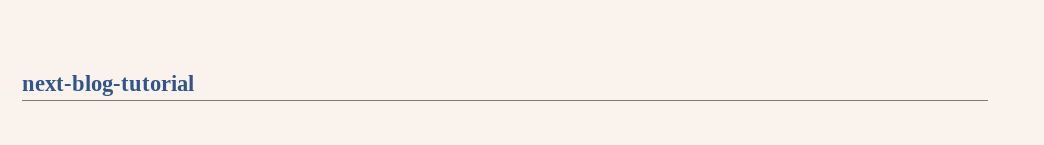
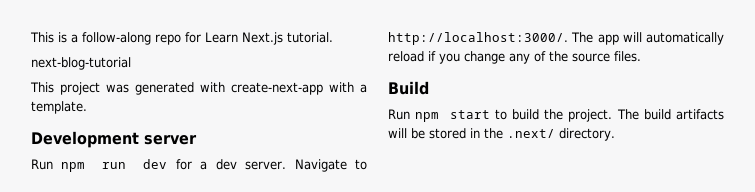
+ This is a follow-along repo for Learn Next.js tutorial.
  next-blog-tutorial
+ This project was generated with create-next-app with a template.
+ Development server
+ Run npm run dev for a dev server. Navigate to http://localhost:3000/. The app will automatically reload if you change any of the source files.
+ Build
+ Run npm start to build the project. The build artifacts will be stored in the .next/ directory.

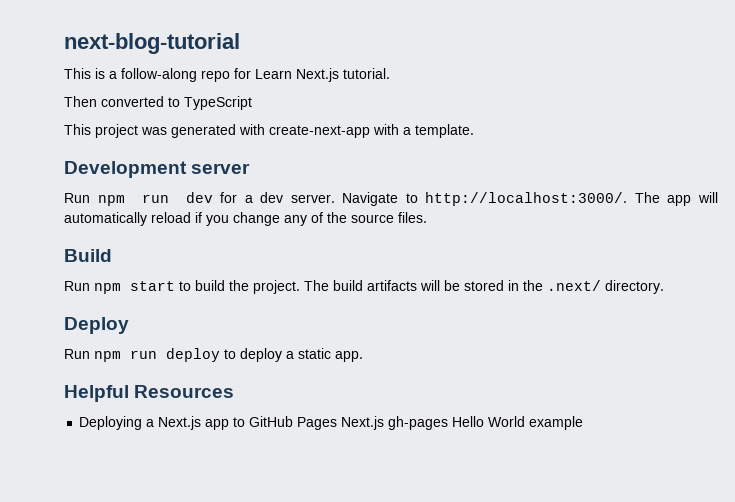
+ next-blog-tutorial
- next-blog-tutorial
+ Then converted to TypeScript
+ Deploy
+ Run npm run deploy to deploy a static app.
+ Helpful Resources
+ Deploying a Next.js app to GitHub Pages Next.js gh-pages Hello World example

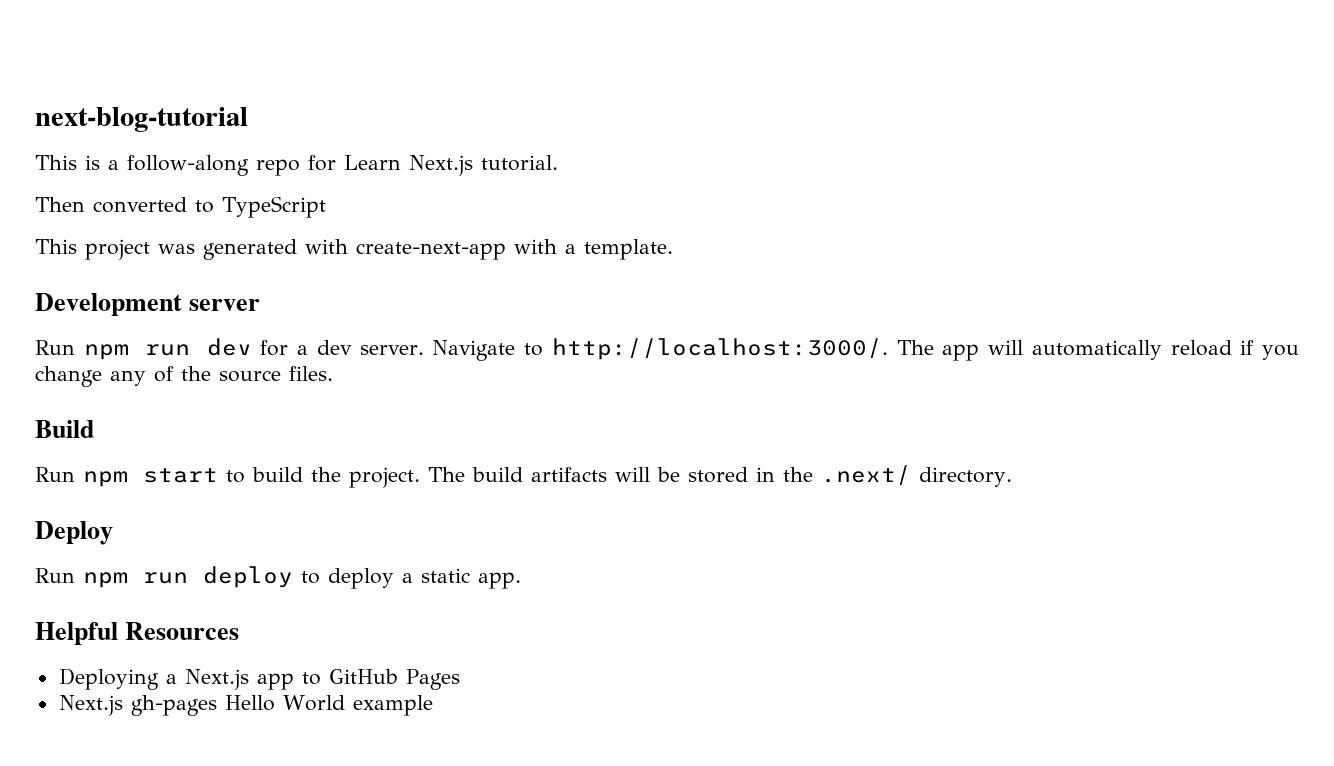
- Deploying a Next.js app to GitHub Pages Next.js gh-pages Hello World example
+ Deploying a Next.js app to GitHub Pages
+ Next.js gh-pages Hello World example

